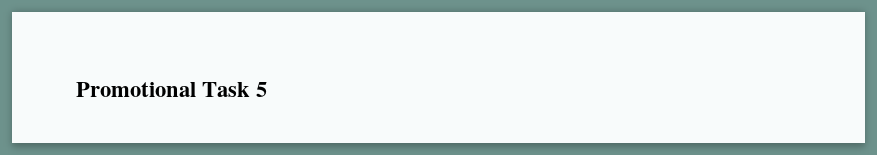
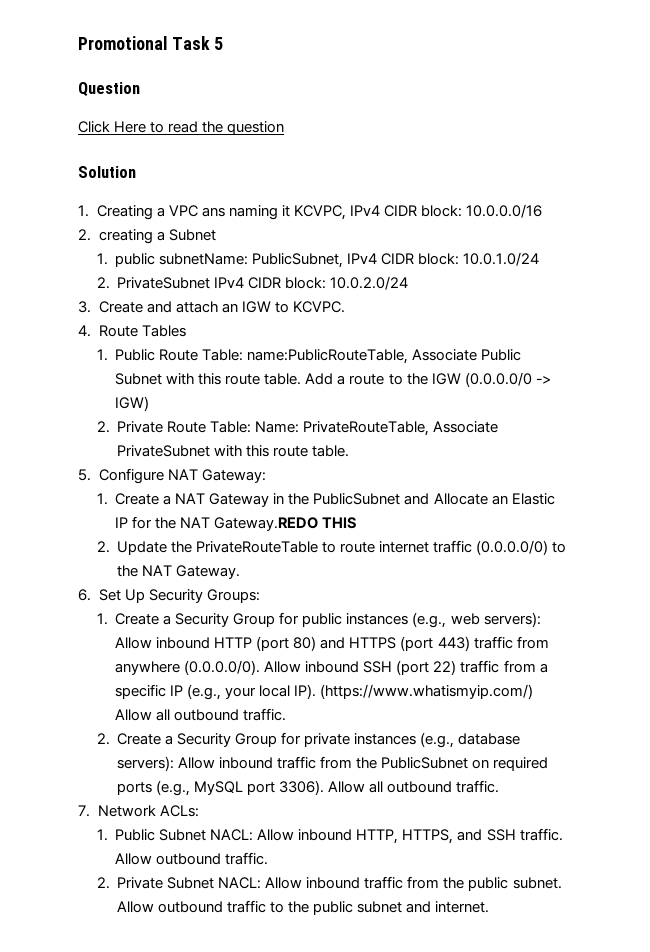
+ Question
+ Click Here to read the question
+ Solution
+ 1. Creating a VPC ans naming it KCVPC, IPv4 CIDR block: 10.0.0.0/16
+ 2. creating a Subnet
+ 1. public subnetName: PublicSubnet, IPv4 CIDR block: 10.0.1.0/24
+ 2. PrivateSubnet IPv4 CIDR block: 10.0.2.0/24
+ 3. Create and attach an IGW to KCVPC.
+ 4. Route Tables
+ 1. Public Route Table: name:PublicRouteTable, Associate Public Subnet with this route table. Add a route to the IGW (0.0.0.0/0 -> IGW)
+ 2. Private Route Table: Name: PrivateRouteTable, Associate PrivateSubnet with this route table.
+ 5. Configure NAT Gateway:
+ 1. Create a NAT Gateway in the PublicSubnet and Allocate an Elastic IP for the NAT Gateway.REDO THIS
+ 2. Update the PrivateRouteTable to route internet traffic (0.0.0.0/0) to the NAT Gateway.
+ 6. Set Up Security Groups:
+ 1. Create a Security Group for public instances (e.g., web servers): Allow inbound HTTP (port 80) and HTTPS (port 443) traffic from anywhere (0.0.0.0/0). Allow inbound SSH (port 22) traffic from a specific IP (e.g., your local IP). (https://www.whatismyip.com/) Allow all outbound traffic.
+ 2. Create a Security Group for private instances (e.g., database servers): Allow inbound traffic from the PublicSubnet on required ports (e.g., MySQL port 3306). Allow all outbound traffic.
+ 7. Network ACLs:
+ 1. Public Subnet NACL: Allow inbound HTTP, HTTPS, and SSH traffic. Allow outbound traffic.
+ 2. Private Subnet NACL: Allow inbound traffic from the public subnet. Allow outbound traffic to the public subnet and internet.

